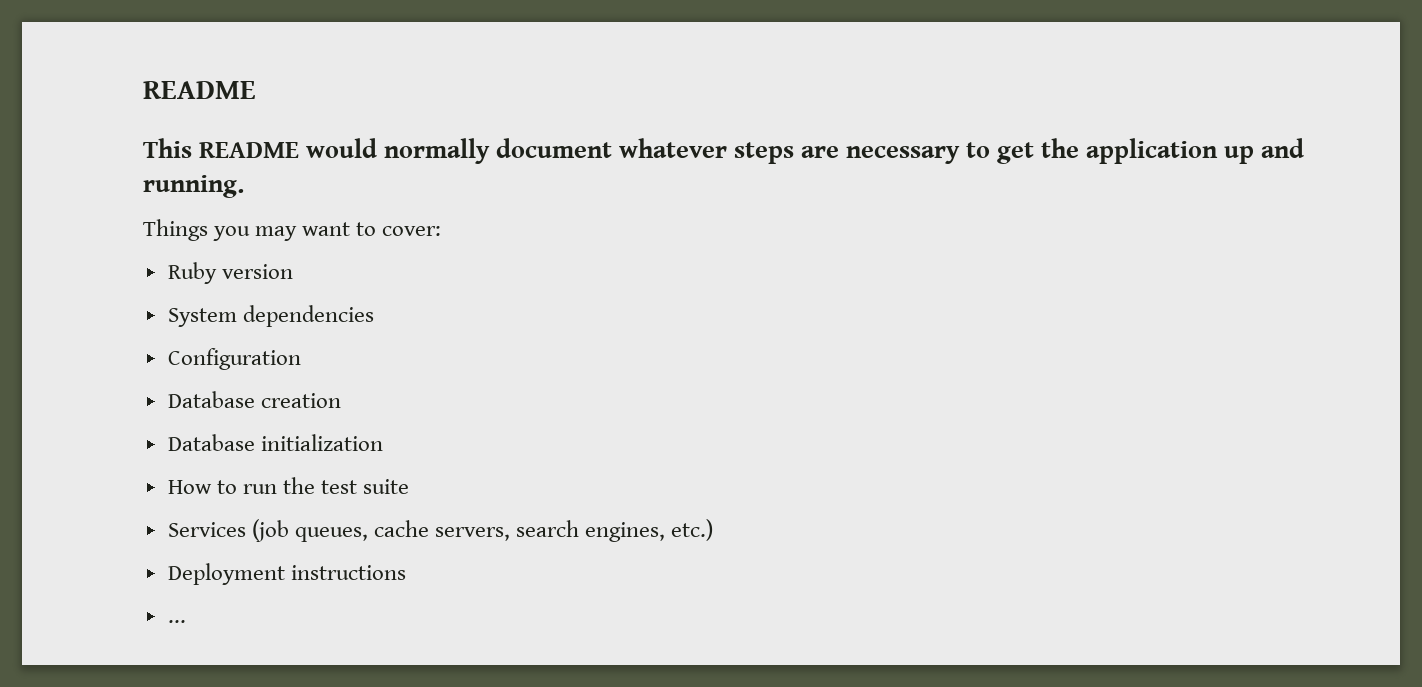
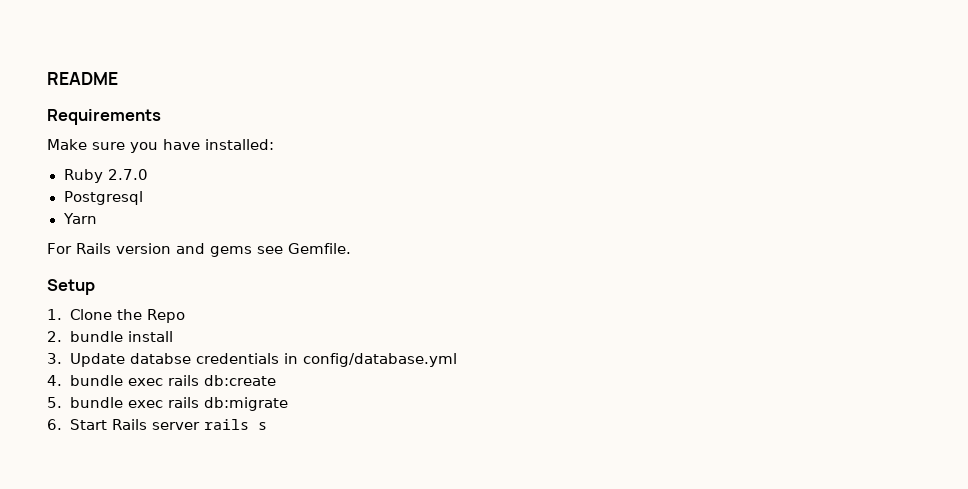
- This README would normally document whatever steps are necessary to get the application up and running.
- Things you may want to cover:
- Ruby version
- System dependencies
- Configuration
- Database creation
- Database initialization
- How to run the test suite
- Services (job queues, cache servers, search engines, etc.)
- Deployment instructions
- ...
+ Requirements
+ Make sure you have installed:
+ Ruby 2.7.0
+ Postgresql
+ Yarn
+ For Rails version and gems see Gemfile.
+ Setup
+ 1. Clone the Repo
+ 2. bundle install
+ 3. Update databse credentials in config/database.yml
+ 4. bundle exec rails db:create
+ 5. bundle exec rails db:migrate
+ 6. Start Rails server rails s

